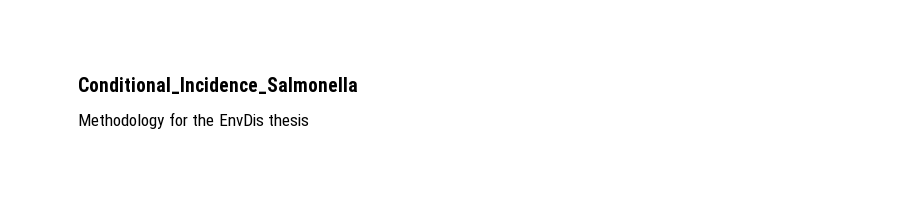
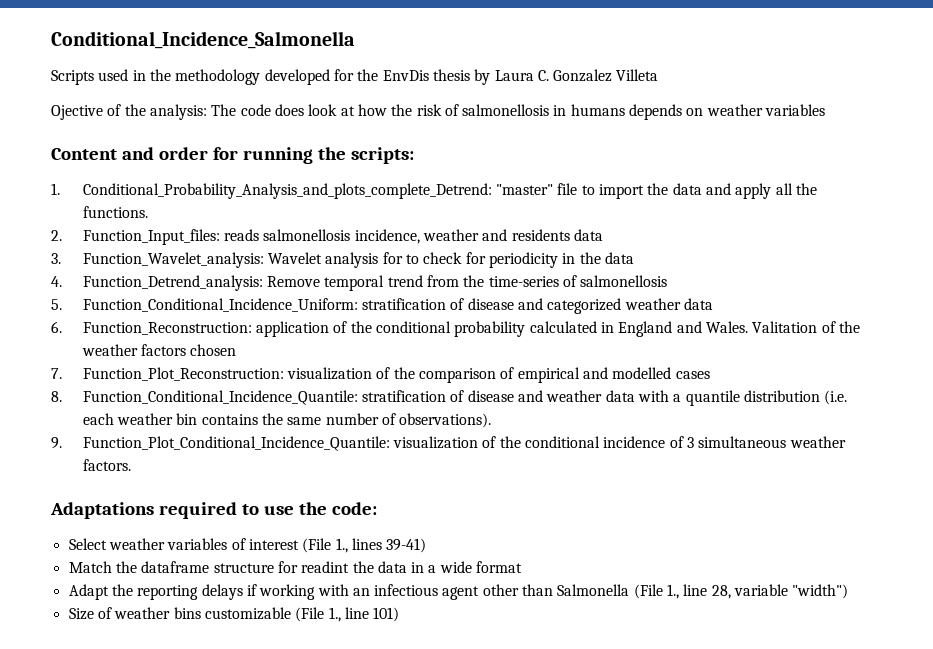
- Methodology for the EnvDis thesis
+ Scripts used in the methodology developed for the EnvDis thesis by Laura C. Gonzalez Villeta
+ Ojective of the analysis: The code does look at how the risk of salmonellosis in humans depends on weather variables
+ Content and order for running the scripts:
+ 1. Conditional_Probability_Analysis_and_plots_complete_Detrend: "master" file to import the data and apply all the functions.
+ 2. Function_Input_files: reads salmonellosis incidence, weather and residents data
+ 3. Function_Wavelet_analysis: Wavelet analysis for to check for periodicity in the data
+ 4. Function_Detrend_analysis: Remove temporal trend from the time-series of salmonellosis
+ 5. Function_Conditional_Incidence_Uniform: stratification of disease and categorized weather data
+ 6. Function_Reconstruction: application of the conditional probability calculated in England and Wales. Valitation of the weather factors chosen
+ 7. Function_Plot_Reconstruction: visualization of the comparison of empirical and modelled cases
+ 8. Function_Conditional_Incidence_Quantile: stratification of disease and weather data with a quantile distribution (i.e. each weather bin contains the same number of observations).
+ 9. Function_Plot_Conditional_Incidence_Quantile: visualization of the conditional incidence of 3 simultaneous weather factors.
+ Adaptations required to use the code:
+ Select weather variables of interest (File 1., lines 39-41)
+ Match the dataframe structure for readint the data in a wide format
+ Adapt the reporting delays if working with an infectious agent other than Salmonella (File 1., line 28, variable "width")
+ Size of weather bins customizable (File 1., line 101)

